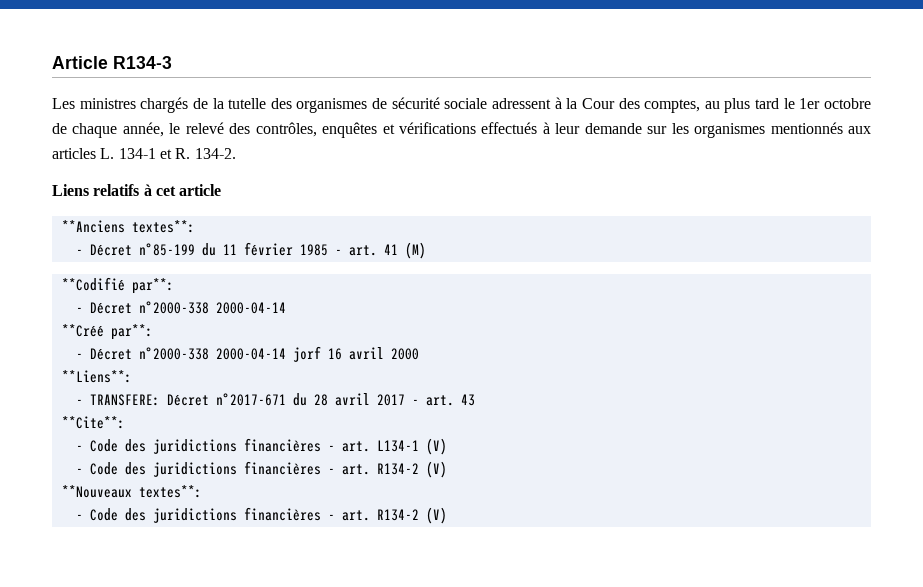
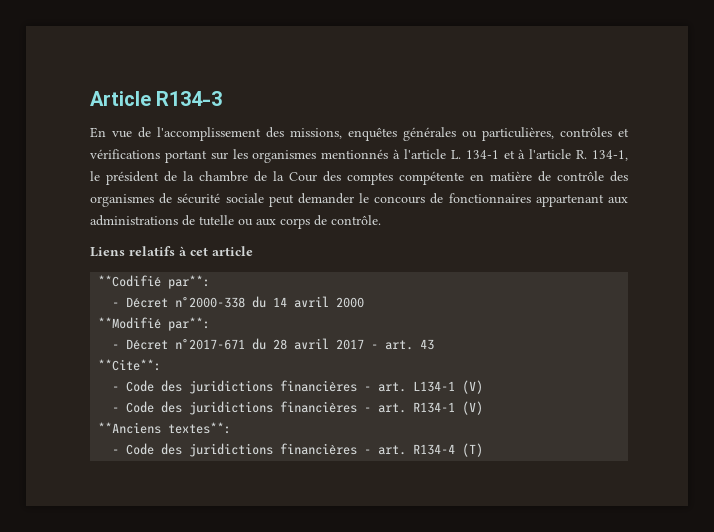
- Les ministres chargés de la tutelle des organismes de sécurité sociale adressent à la Cour des comptes, au plus tard le 1er octobre de chaque année, le relevé des contrôles, enquêtes et vérifications effectués à leur demande sur les organismes mentionnés aux articles L. 134-1 et R. 134-2.
+ En vue de l'accomplissement des missions, enquêtes générales ou particulières, contrôles et vérifications portant sur les organismes mentionnés à l'article L. 134-1 et à l'article R. 134-1, le président de la chambre de la Cour des comptes compétente en matière de contrôle des organismes de sécurité sociale peut demander le concours de fonctionnaires appartenant aux administrations de tutelle ou aux corps de contrôle.
- **Anciens textes**:
- - Décret n°85-199 du 11 février 1985 - art. 41 (M)
  **Codifié par**:
- - Décret n°2000-338 2000-04-14
- **Créé par**:
- - Décret n°2000-338 2000-04-14 jorf 16 avril 2000
- **Liens**:
- - TRANSFERE: Décret n°2017-671 du 28 avril 2017 - art. 43
+ - Décret n°2000-338 du 14 avril 2000
+ **Modifié par**:
+ - Décret n°2017-671 du 28 avril 2017 - art. 43
  - Code des juridictions financières - art. L134-1 (V)
- - Code des juridictions financières - art. R134-2 (V)
- **Nouveaux textes**:
- - Code des juridictions financières - art. R134-2 (V)
+ - Code des juridictions financières - art. R134-1 (V)
+ **Anciens textes**:
+ - Code des juridictions financières - art. R134-4 (T)

